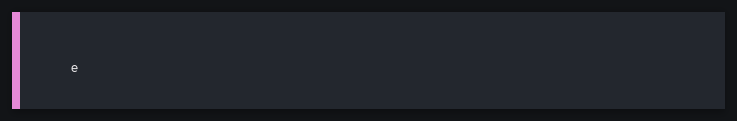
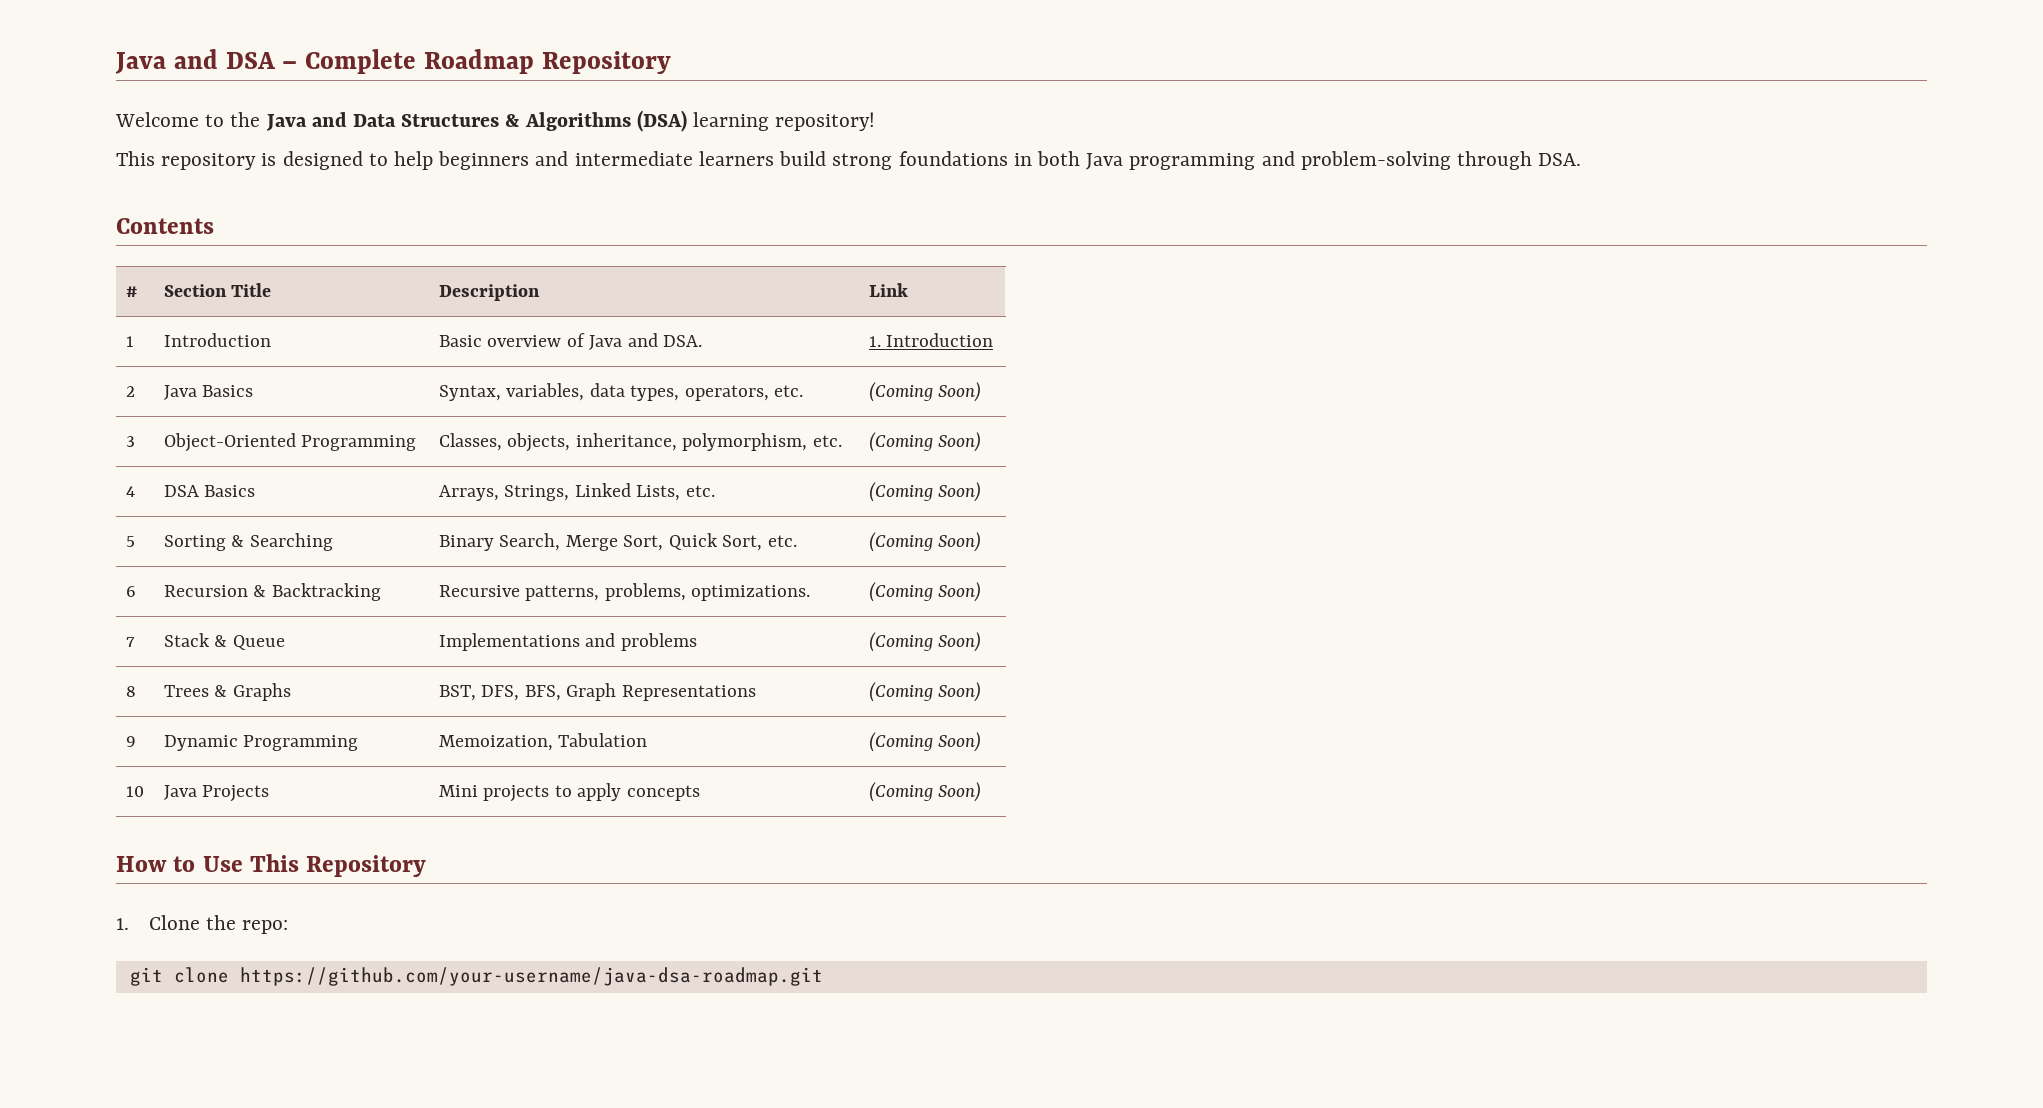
- e
+ Java and DSA – Complete Roadmap Repository
+ Welcome to the Java and Data Structures & Algorithms (DSA) learning repository!
+ This repository is designed to help beginners and intermediate learners build strong foundations in both Java programming and problem-solving through DSA.
+ Contents
+ # | Section Title | Description | Link
+ 1 | Introduction | Basic overview of Java and DSA. | 1. Introduction
+ 2 | Java Basics | Syntax, variables, data types, operators, etc. | (Coming Soon)
+ 3 | Object-Oriented Programming | Classes, objects, inheritance, polymorphism, etc. | (Coming Soon)
+ 4 | DSA Basics | Arrays, Strings, Linked Lists, etc. | (Coming Soon)
+ 5 | Sorting & Searching | Binary Search, Merge Sort, Quick Sort, etc. | (Coming Soon)
+ 6 | Recursion & Backtracking | Recursive patterns, problems, optimizations. | (Coming Soon)
+ 7 | Stack & Queue | Implementations and problems | (Coming Soon)
+ 8 | Trees & Graphs | BST, DFS, BFS, Graph Representations | (Coming Soon)
+ 9 | Dynamic Programming | Memoization, Tabulation | (Coming Soon)
+ 10 | Java Projects | Mini projects to apply concepts | (Coming Soon)
+ How to Use This Repository
+ 1. Clone the repo:
+ git clone https://github.com/your-username/java-dsa-roadmap.git

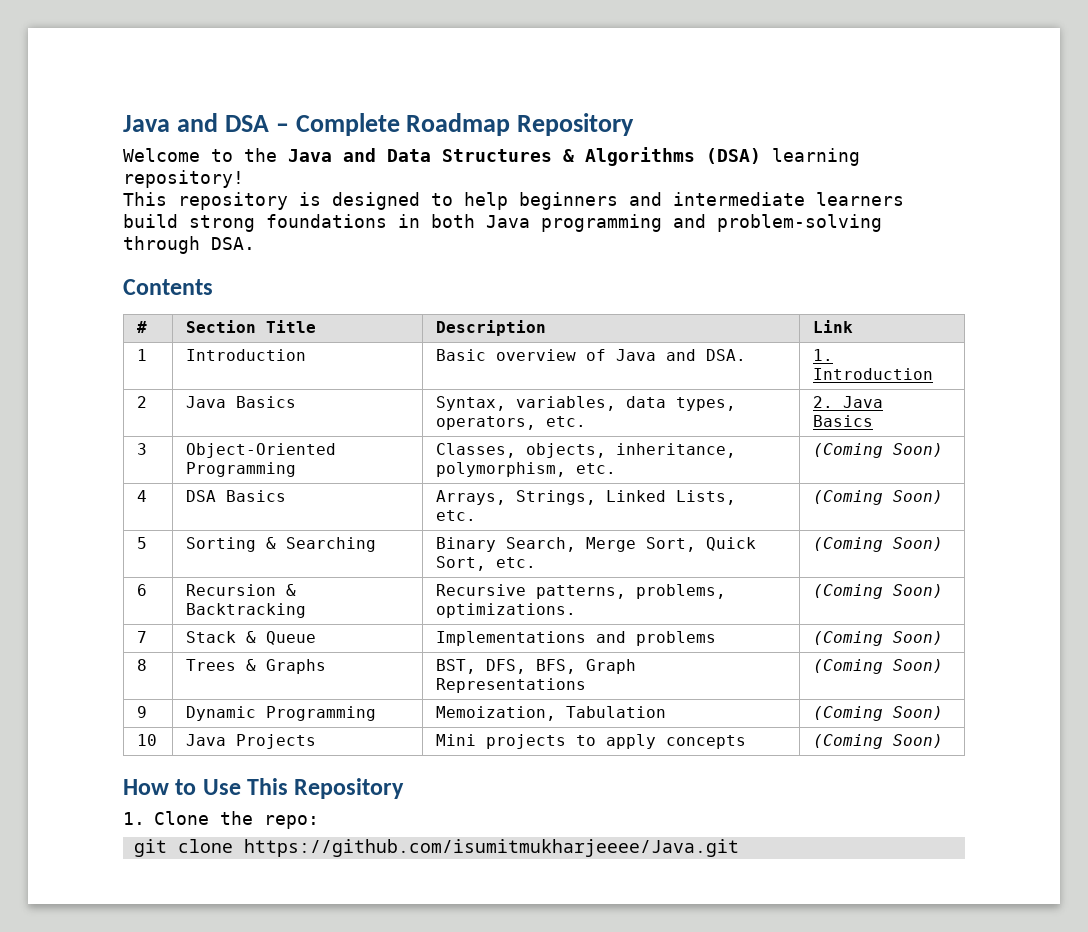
- 2 | Java Basics | Syntax, variables, data types, operators, etc. | (Coming Soon)
+ 2 | Java Basics | Syntax, variables, data types, operators, etc. | 2. Java Basics
- git clone https://github.com/your-username/java-dsa-roadmap.git
+ git clone https://github.com/isumitmukharjeeee/Java.git

